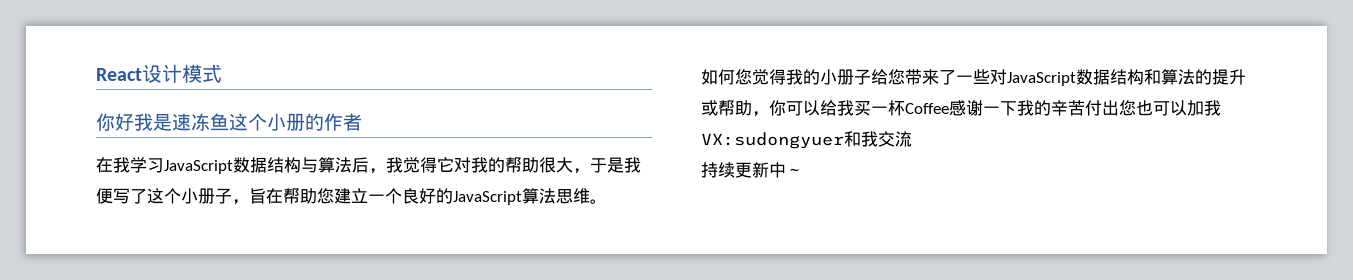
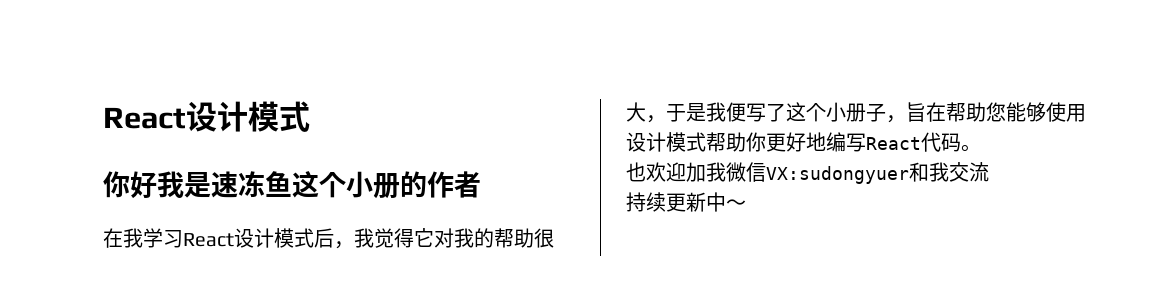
- 在我学习JavaScript数据结构与算法后，我觉得它对我的帮助很大，于是我便写了这个小册子，旨在帮助您建立一个良好的JavaScript算法思维。
- 如何您觉得我的小册子给您带来了一些对JavaScript数据结构和算法的提升或帮助，你可以给我买一杯Coffee感谢一下我的辛苦付出您也可以加我VX:sudongyuer和我交流
+ 在我学习React设计模式后，我觉得它对我的帮助很大，于是我便写了这个小册子，旨在帮助您能够使用设计模式帮助你更好地编写React代码。
+ 也欢迎加我微信VX:sudongyuer和我交流

